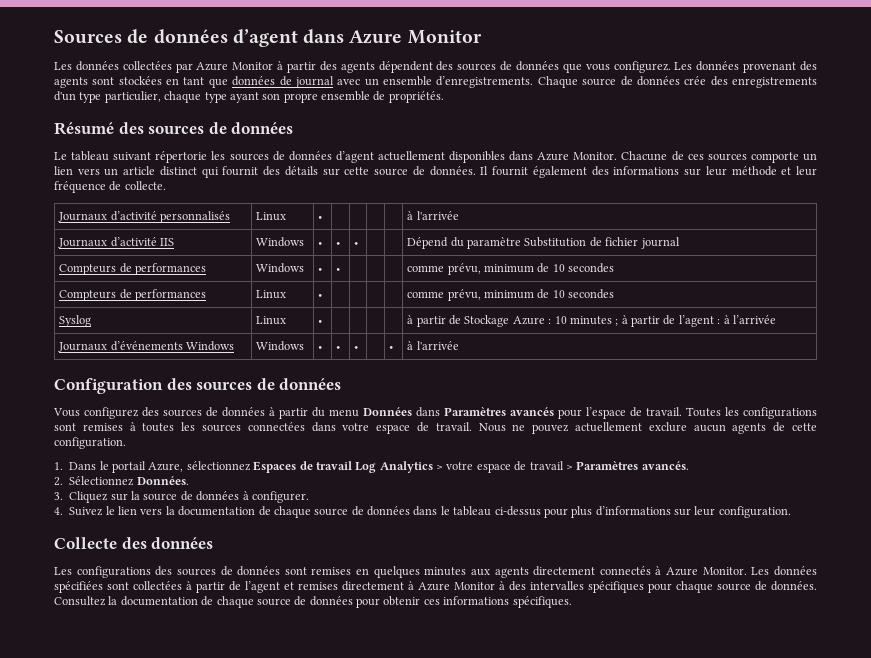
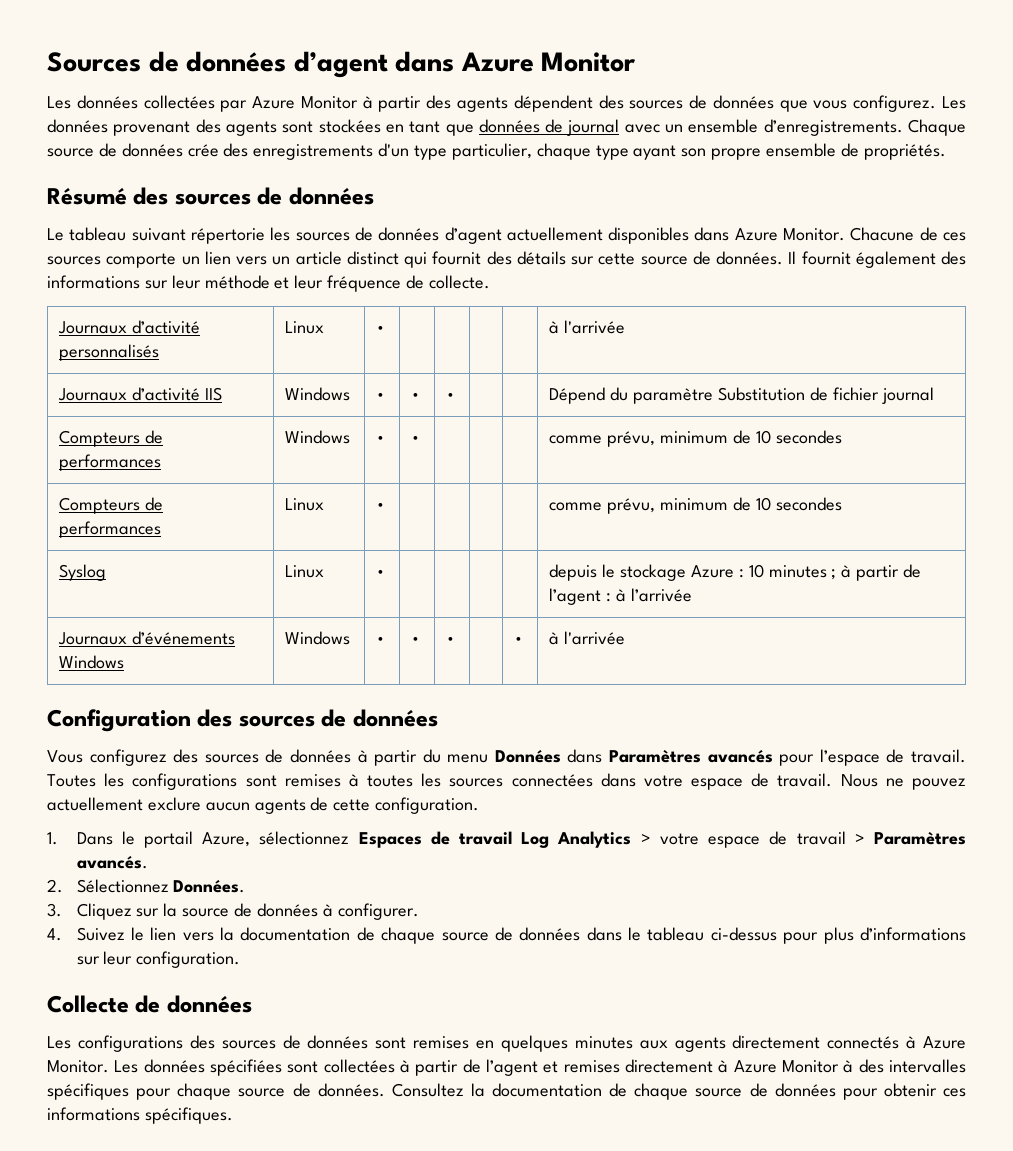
- Syslog | Linux | • | | | | | à partir de Stockage Azure : 10 minutes ; à partir de l’agent : à l’arrivée
+ Syslog | Linux | • | | | | | depuis le stockage Azure : 10 minutes ; à partir de l’agent : à l’arrivée
- Collecte des données
+ Collecte de données

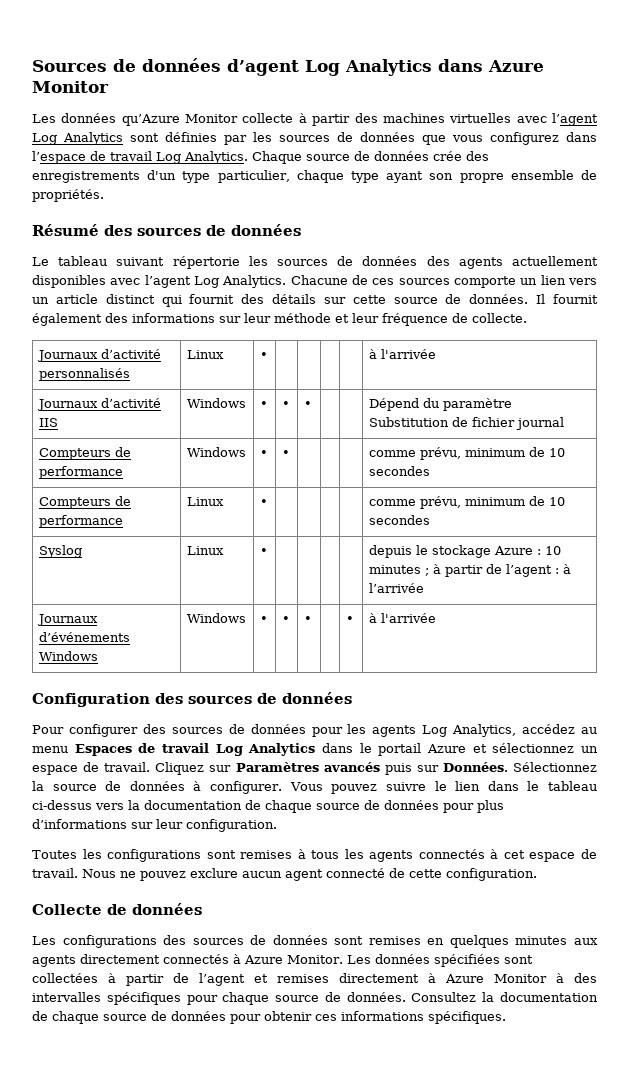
- Sources de données d’agent dans Azure Monitor
+ Sources de données d’agent Log Analytics dans Azure Monitor
- Les données collectées par Azure Monitor à partir des agents dépendent des sources de données que vous configurez. Les données provenant des agents sont stockées en tant que données de journal avec un ensemble d’enregistrements.
+ Les données qu’Azure Monitor collecte à partir des machines virtuelles avec l’agent Log Analytics sont définies par les sources de données que vous configurez dans l’espace de travail Log Analytics.
- Le tableau suivant répertorie les sources de données d’agent actuellement disponibles dans Azure Monitor.
+ Le tableau suivant répertorie les sources de données des agents actuellement disponibles avec l’agent Log Analytics.
- Compteurs de performances | Windows | • | • | | | | comme prévu, minimum de 10 secondes
+ Compteurs de performance | Windows | • | • | | | | comme prévu, minimum de 10 secondes
- Compteurs de performances | Linux | • | | | | | comme prévu, minimum de 10 secondes
+ Compteurs de performance | Linux | • | | | | | comme prévu, minimum de 10 secondes
- Vous configurez des sources de données à partir du menu Données dans Paramètres avancés pour l’espace de travail. Toutes les configurations sont remises à toutes les sources connectées dans votre espace de travail. Nous ne pouvez actuellement exclure aucun agents de cette configuration.
- 1. Dans le portail Azure, sélectionnez Espaces de travail Log Analytics > votre espace de travail > Paramètres avancés.
- 2. Sélectionnez Données.
- 3. Cliquez sur la source de données à configurer.
- 4. Suivez le lien vers la documentation de chaque source de données dans le tableau ci-dessus pour plus d’informations sur leur configuration.
+ Pour configurer des sources de données pour les agents Log Analytics, accédez au menu Espaces de travail Log Analytics dans le portail Azure et sélectionnez un espace de travail. Cliquez sur Paramètres avancés puis sur Données. Sélectionnez la source de données à configurer. Vous pouvez suivre le lien dans le tableau ci-dessus vers la documentation de chaque source de données pour plus d’informations sur leur configuration.
+ Toutes les configurations sont remises à tous les agents connectés à cet espace de travail. Nous ne pouvez exclure aucun agent connecté de cette configuration.

